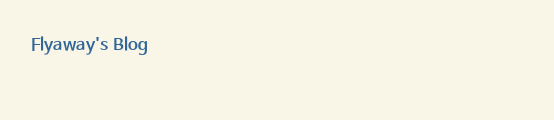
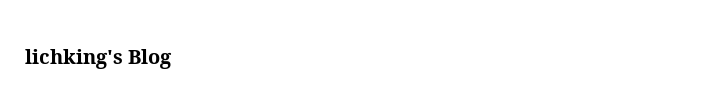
- Flyaway's Blog
+ lichking's Blog

